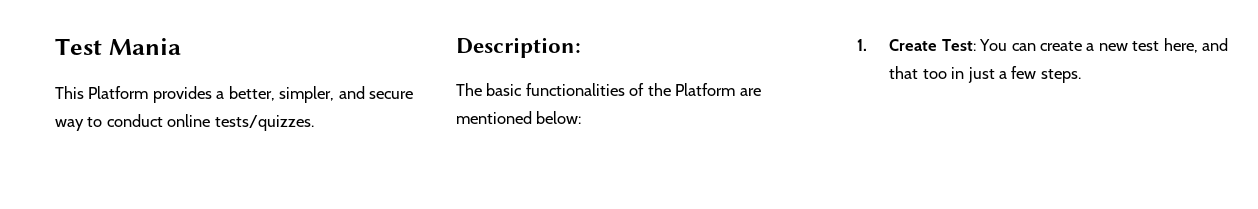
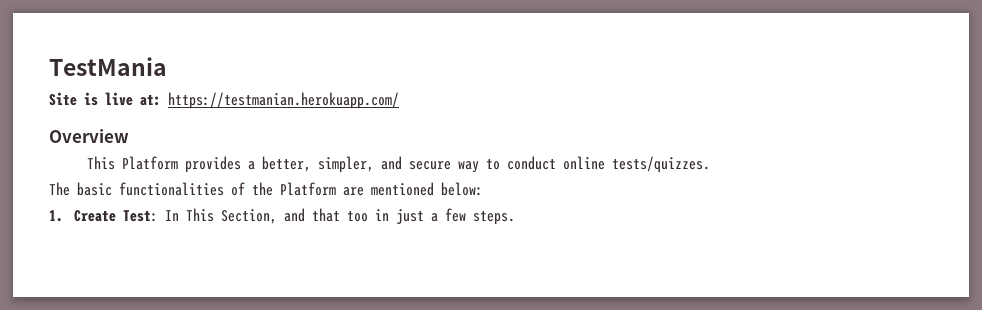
- Test Mania
+ TestMania
+ Site is live at: https://testmanian.herokuapp.com/
+ Overview
- Description:
- 1. Create Test: You can create a new test here, and that too in just a few steps.
+ 1. Create Test: In This Section, and that too in just a few steps.

